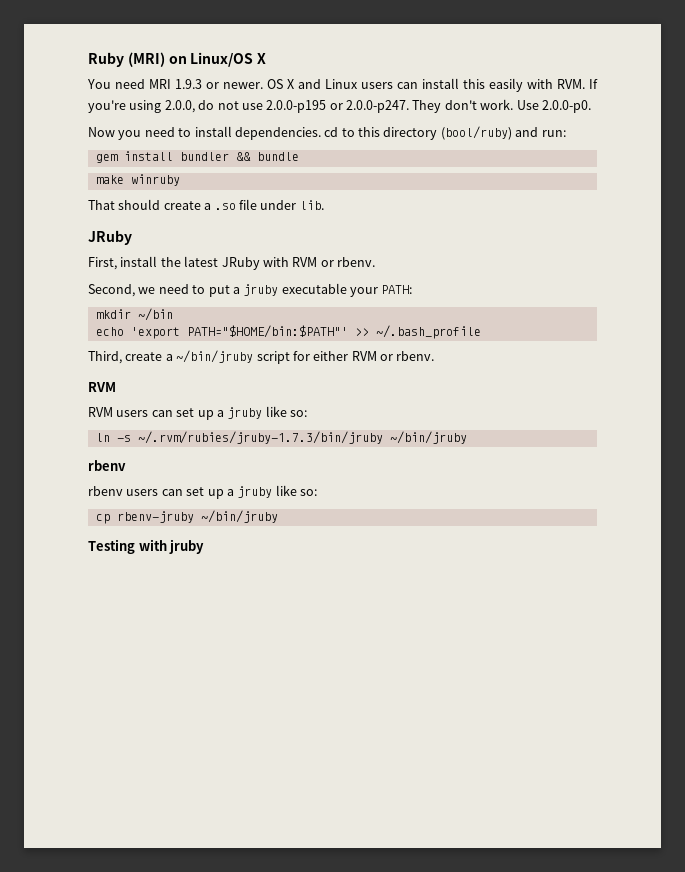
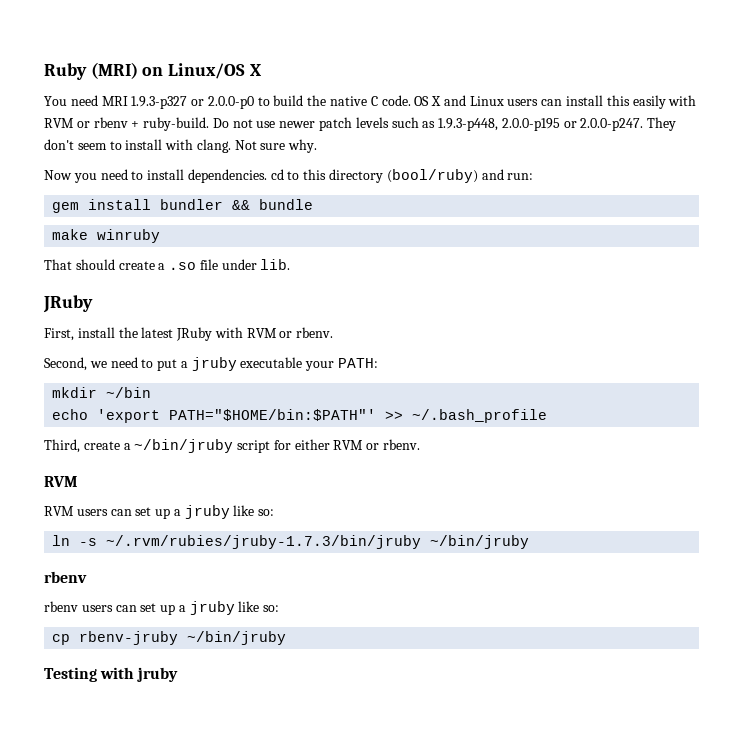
- You need MRI 1.9.3 or newer.
+ You need MRI 1.9.3-p327 or 2.0.0-p0 to build the native C code.
- OS X and Linux users can install this easily with RVM. If you're using 2.0.0, do not use 2.0.0-p195 or 2.0.0-p247. They don't work. Use 2.0.0-p0.
+ OS X and Linux users can install this easily with RVM or rbenv + ruby-build. Do not use newer patch levels such as 1.9.3-p448, 2.0.0-p195 or 2.0.0-p247. They don't seem to install with clang. Not sure why.

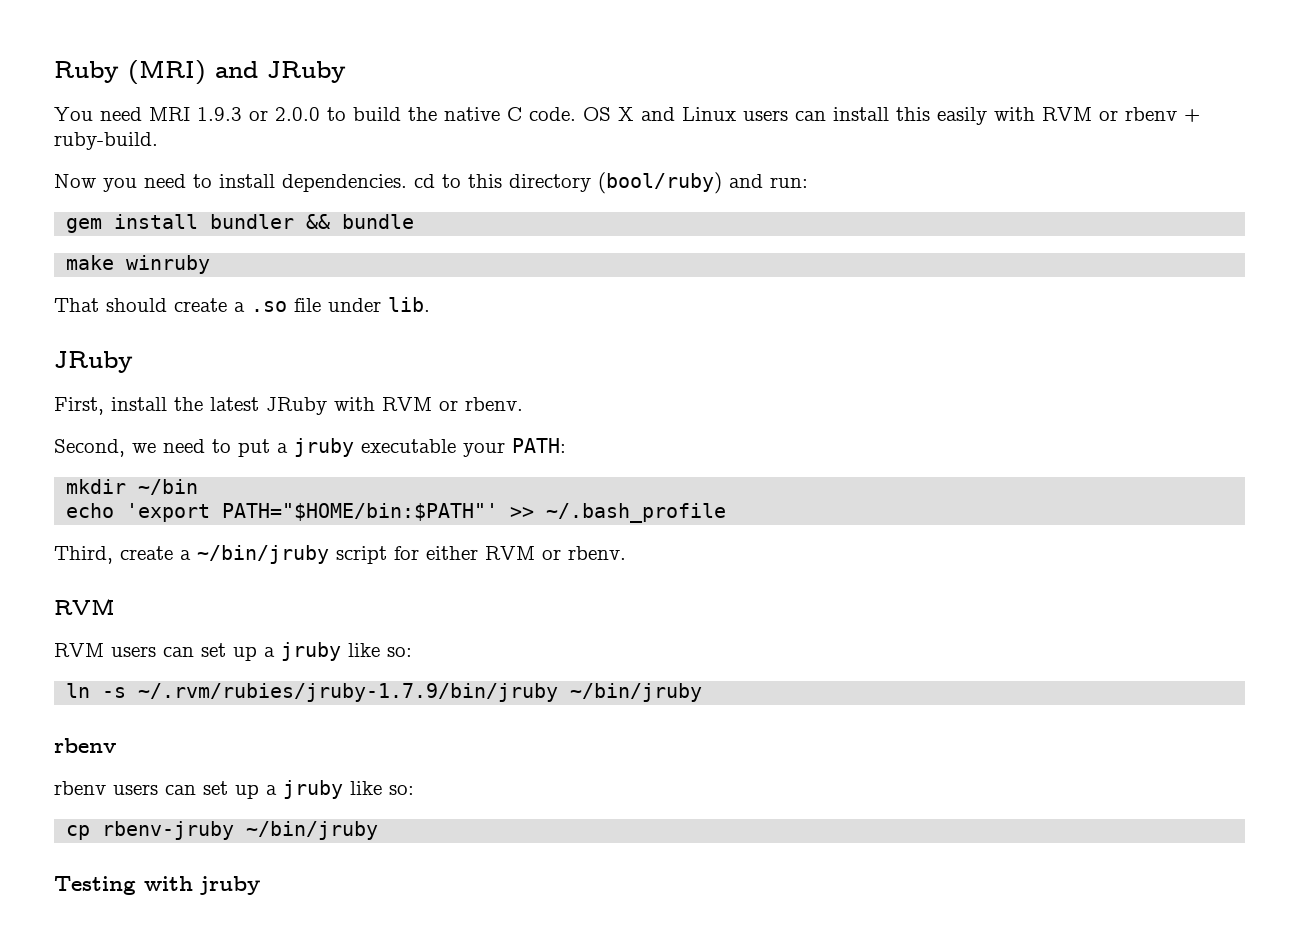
- Ruby (MRI) on Linux/OS X
+ Ruby (MRI) and JRuby
- You need MRI 1.9.3-p327 or 2.0.0-p0 to build the native C code.
+ You need MRI 1.9.3 or 2.0.0 to build the native C code.
- Do not use newer patch levels such as 1.9.3-p448, 2.0.0-p195 or 2.0.0-p247. They don't seem to install with clang. Not sure why.
- ln -s ~/.rvm/rubies/jruby-1.7.3/bin/jruby ~/bin/jruby
+ ln -s ~/.rvm/rubies/jruby-1.7.9/bin/jruby ~/bin/jruby

